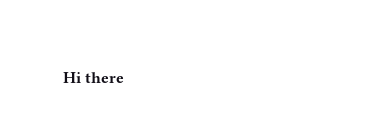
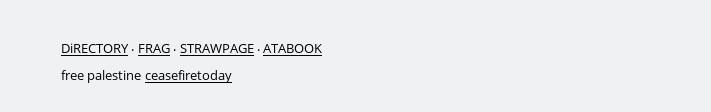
- Hi there
+ DiRECTORY ‧ FRAG ‧ STRAWPAGE ‧ ATABOOK
+ free palestine ceasefiretoday

